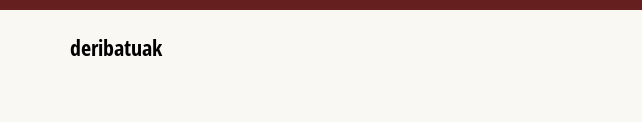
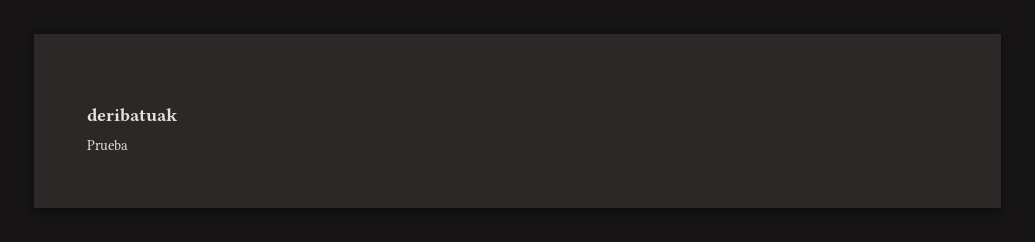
+ Prueba

